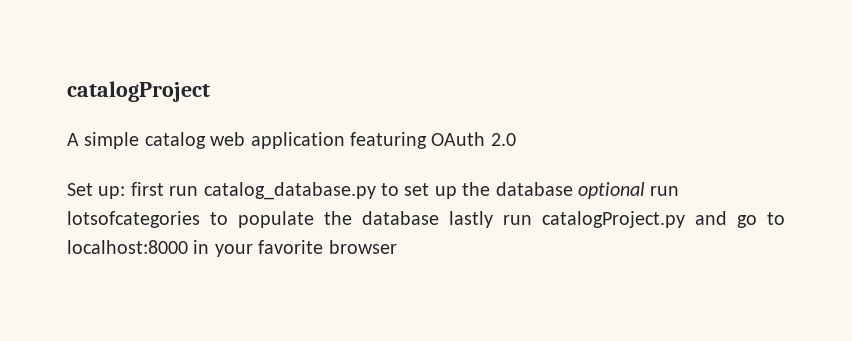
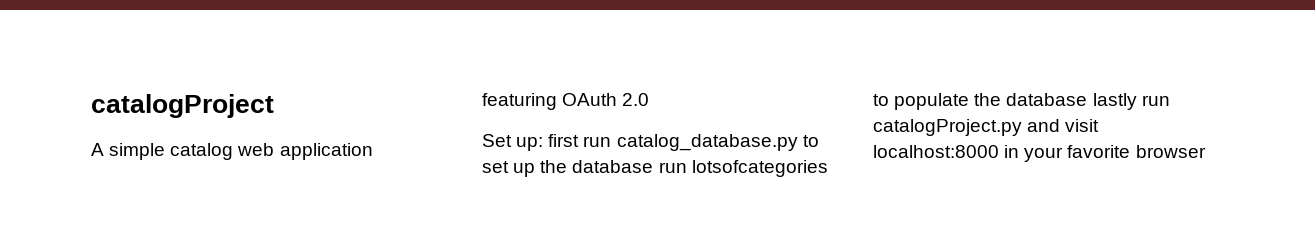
- Set up: first run catalog_database.py to set up the database optional run lotsofcategories to populate the database lastly run catalogProject.py and go to localhost:8000 in your favorite browser
+ Set up: first run catalog_database.py to set up the database run lotsofcategories to populate the database lastly run catalogProject.py and visit localhost:8000 in your favorite browser

